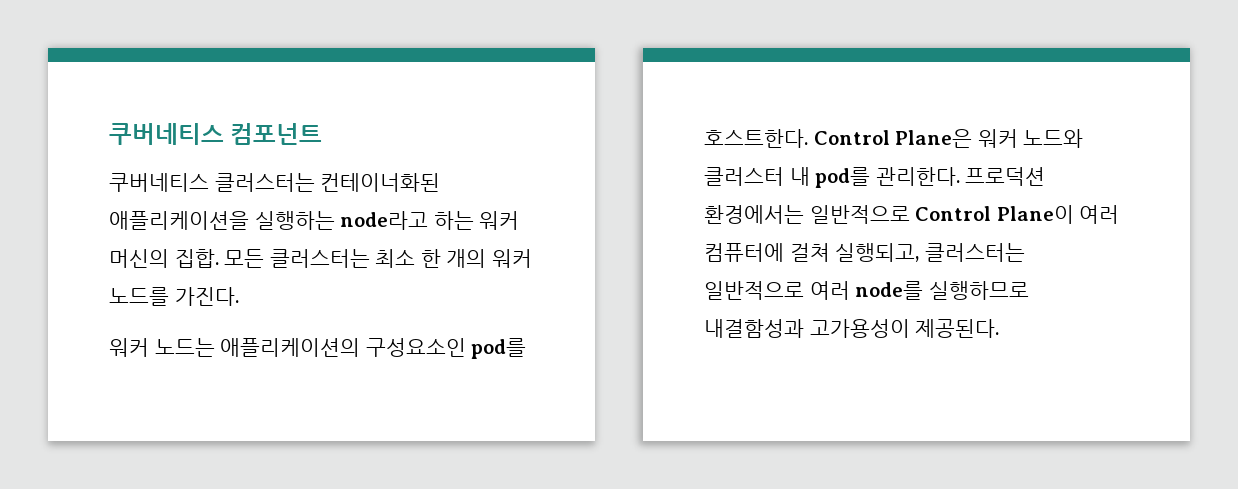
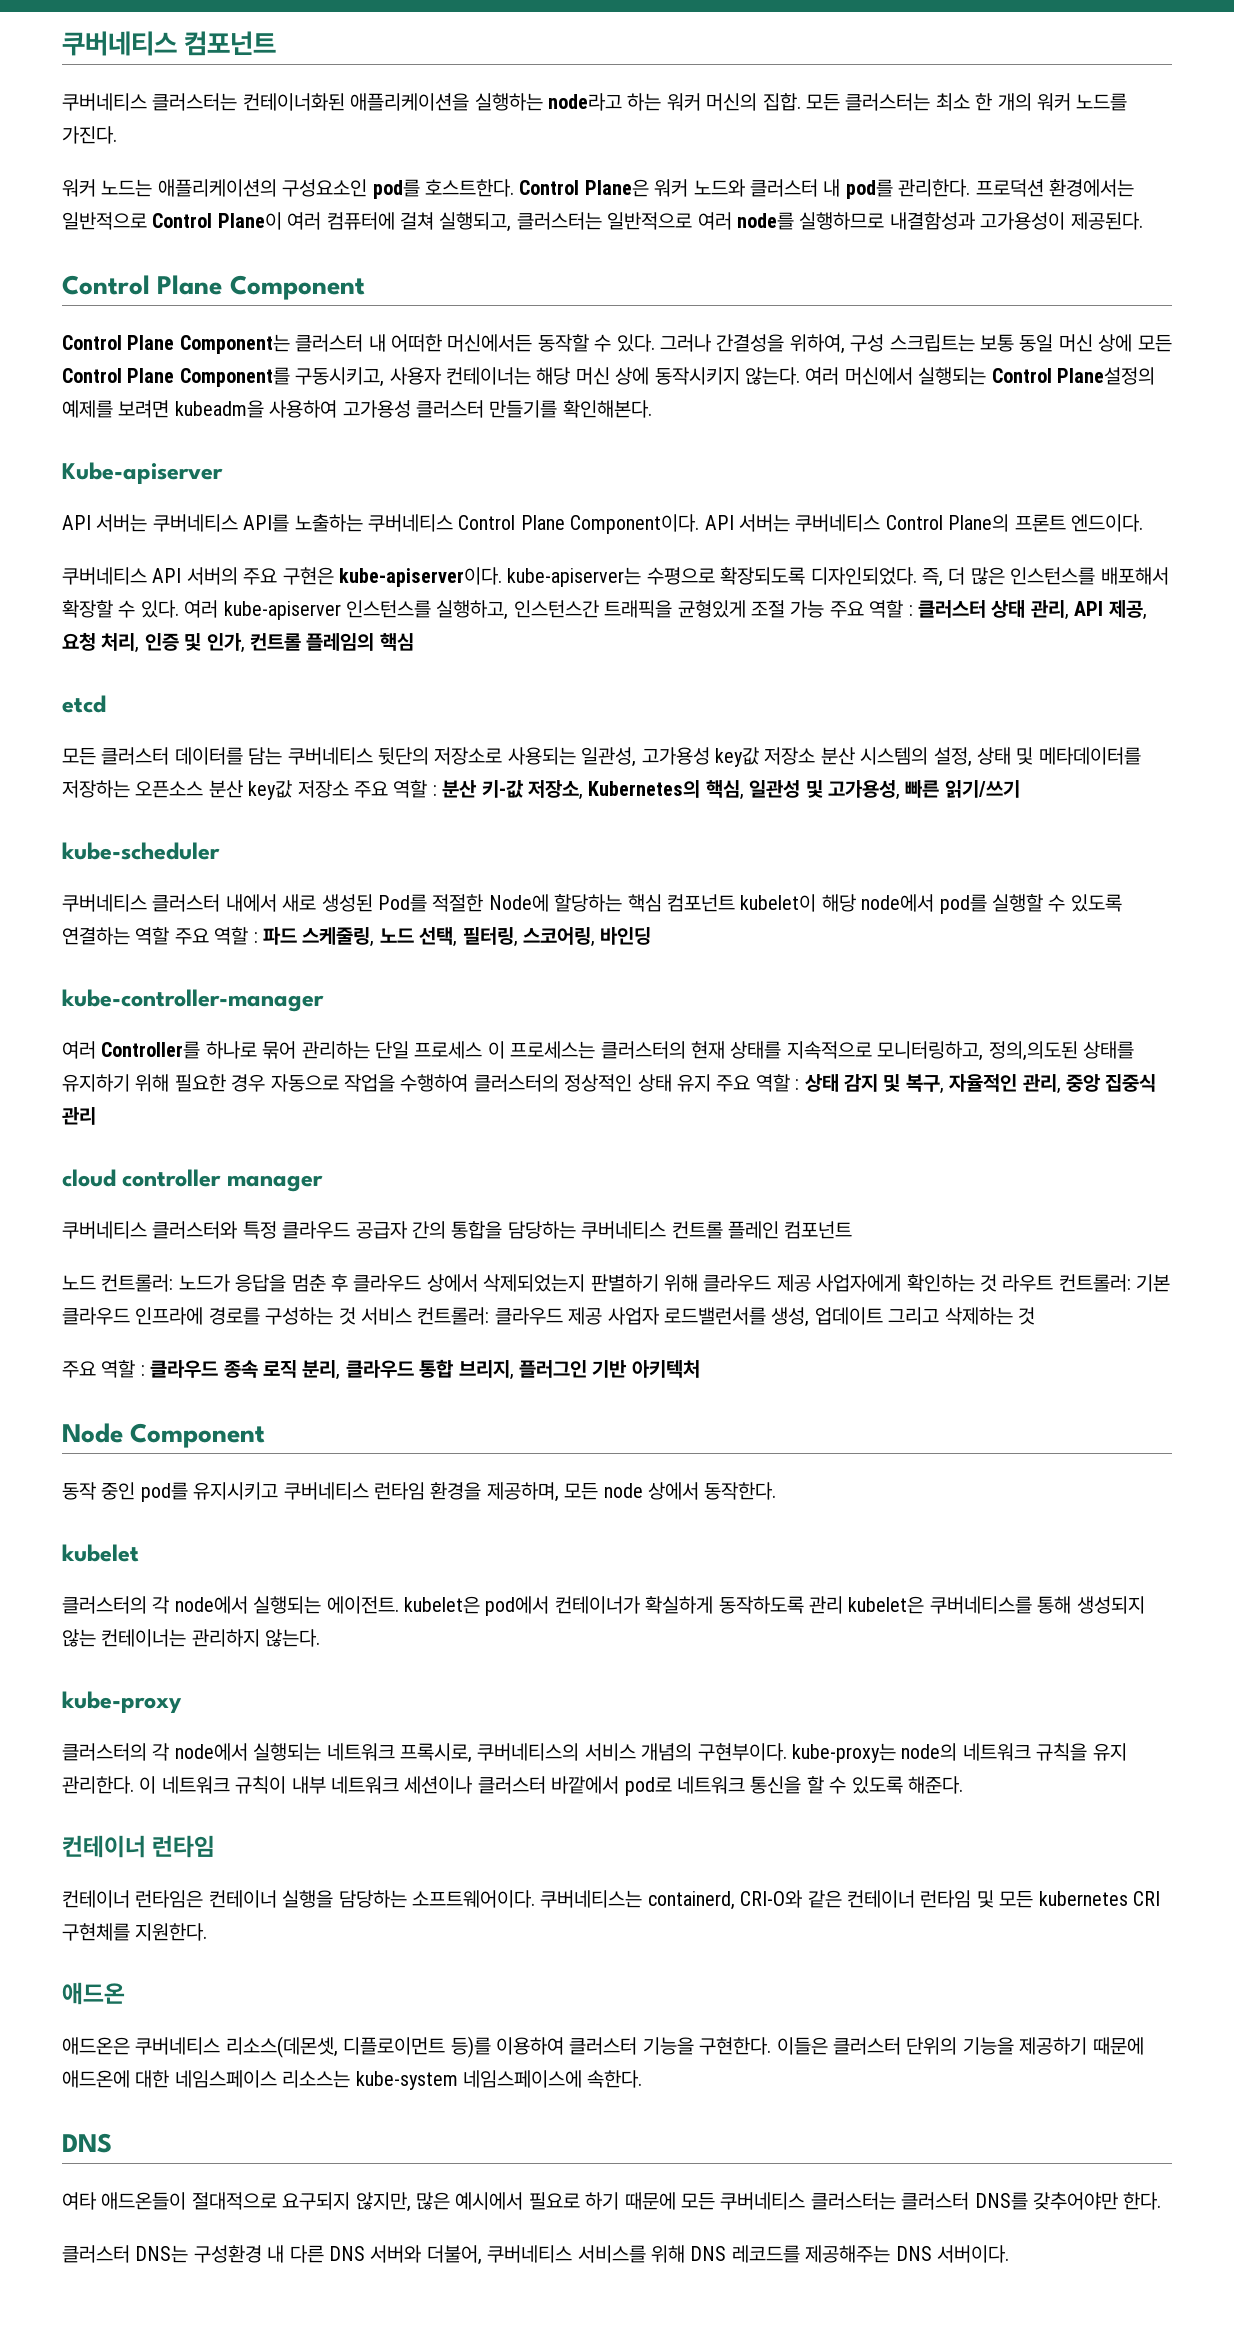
+ Control Plane Component
+ Control Plane Component는 클러스터 내 어떠한 머신에서든 동작할 수 있다. 그러나 간결성을 위하여, 구성 스크립트는 보통 동일 머신 상에 모든 Control Plane Component를 구동시키고, 사용자 컨테이너는 해당 머신 상에 동작시키지 않는다. 여러 머신에서 실행되는 Control Plane설정의 예제를 보려면 kubeadm을 사용하여 고가용성 클러스터 만들기를 확인해본다.
+ Kube-apiserver
+ API 서버는 쿠버네티스 API를 노출하는 쿠버네티스 Control Plane Component이다. API 서버는 쿠버네티스 Control Plane의 프론트 엔드이다.
+ 쿠버네티스 API 서버의 주요 구현은 kube-apiserver이다. kube-apiserver는 수평으로 확장되도록 디자인되었다. 즉, 더 많은 인스턴스를 배포해서 확장할 수 있다. 여러 kube-apiserver 인스턴스를 실행하고, 인스턴스간 트래픽을 균형있게 조절 가능 주요 역할 : 클러스터 상태 관리, API 제공, 요청 처리, 인증 및 인가, 컨트롤 플레임의 핵심
+ etcd
+ 모든 클러스터 데이터를 담는 쿠버네티스 뒷단의 저장소로 사용되는 일관성, 고가용성 key값 저장소 분산 시스템의 설정, 상태 및 메타데이터를 저장하는 오픈소스 분산 key값 저장소 주요 역할 : 분산 키-값 저장소, Kubernetes의 핵심, 일관성 및 고가용성, 빠른 읽기/쓰기
+ kube-scheduler
+ 쿠버네티스 클러스터 내에서 새로 생성된 Pod를 적절한 Node에 할당하는 핵심 컴포넌트 kubelet이 해당 node에서 pod를 실행할 수 있도록 연결하는 역할 주요 역할 : 파드 스케줄링, 노드 선택, 필터링, 스코어링, 바인딩
+ kube-controller-manager
+ 여러 Controller를 하나로 묶어 관리하는 단일 프로세스 이 프로세스는 클러스터의 현재 상태를 지속적으로 모니터링하고, 정의,의도된 상태를 유지하기 위해 필요한 경우 자동으로 작업을 수행하여 클러스터의 정상적인 상태 유지 주요 역할 : 상태 감지 및 복구, 자율적인 관리, 중앙 집중식 관리
+ cloud controller manager
+ 쿠버네티스 클러스터와 특정 클라우드 공급자 간의 통합을 담당하는 쿠버네티스 컨트롤 플레인 컴포넌트
+ 노드 컨트롤러: 노드가 응답을 멈춘 후 클라우드 상에서 삭제되었는지 판별하기 위해 클라우드 제공 사업자에게 확인하는 것 라우트 컨트롤러: 기본 클라우드 인프라에 경로를 구성하는 것 서비스 컨트롤러: 클라우드 제공 사업자 로드밸런서를 생성, 업데이트 그리고 삭제하는 것
+ 주요 역할 : 클라우드 종속 로직 분리, 클라우드 통합 브리지, 플러그인 기반 아키텍처
+ Node Component
+ 동작 중인 pod를 유지시키고 쿠버네티스 런타임 환경을 제공하며, 모든 node 상에서 동작한다.
+ kubelet
+ 클러스터의 각 node에서 실행되는 에이전트. kubelet은 pod에서 컨테이너가 확실하게 동작하도록 관리 kubelet은 쿠버네티스를 통해 생성되지 않는 컨테이너는 관리하지 않는다.
+ kube-proxy
+ 클러스터의 각 node에서 실행되는 네트워크 프록시로, 쿠버네티스의 서비스 개념의 구현부이다. kube-proxy는 node의 네트워크 규칙을 유지 관리한다. 이 네트워크 규칙이 내부 네트워크 세션이나 클러스터 바깥에서 pod로 네트워크 통신을 할 수 있도록 해준다.
+ 컨테이너 런타임
+ 컨테이너 런타임은 컨테이너 실행을 담당하는 소프트웨어이다. 쿠버네티스는 containerd, CRI-O와 같은 컨테이너 런타임 및 모든 kubernetes CRI 구현체를 지원한다.
+ 애드온
+ 애드온은 쿠버네티스 리소스(데몬셋, 디플로이먼트 등)를 이용하여 클러스터 기능을 구현한다. 이들은 클러스터 단위의 기능을 제공하기 때문에 애드온에 대한 네임스페이스 리소스는 kube-system 네임스페이스에 속한다.
+ DNS
+ 여타 애드온들이 절대적으로 요구되지 않지만, 많은 예시에서 필요로 하기 때문에 모든 쿠버네티스 클러스터는 클러스터 DNS를 갖추어야만 한다.
+ 클러스터 DNS는 구성환경 내 다른 DNS 서버와 더불어, 쿠버네티스 서비스를 위해 DNS 레코드를 제공해주는 DNS 서버이다.

